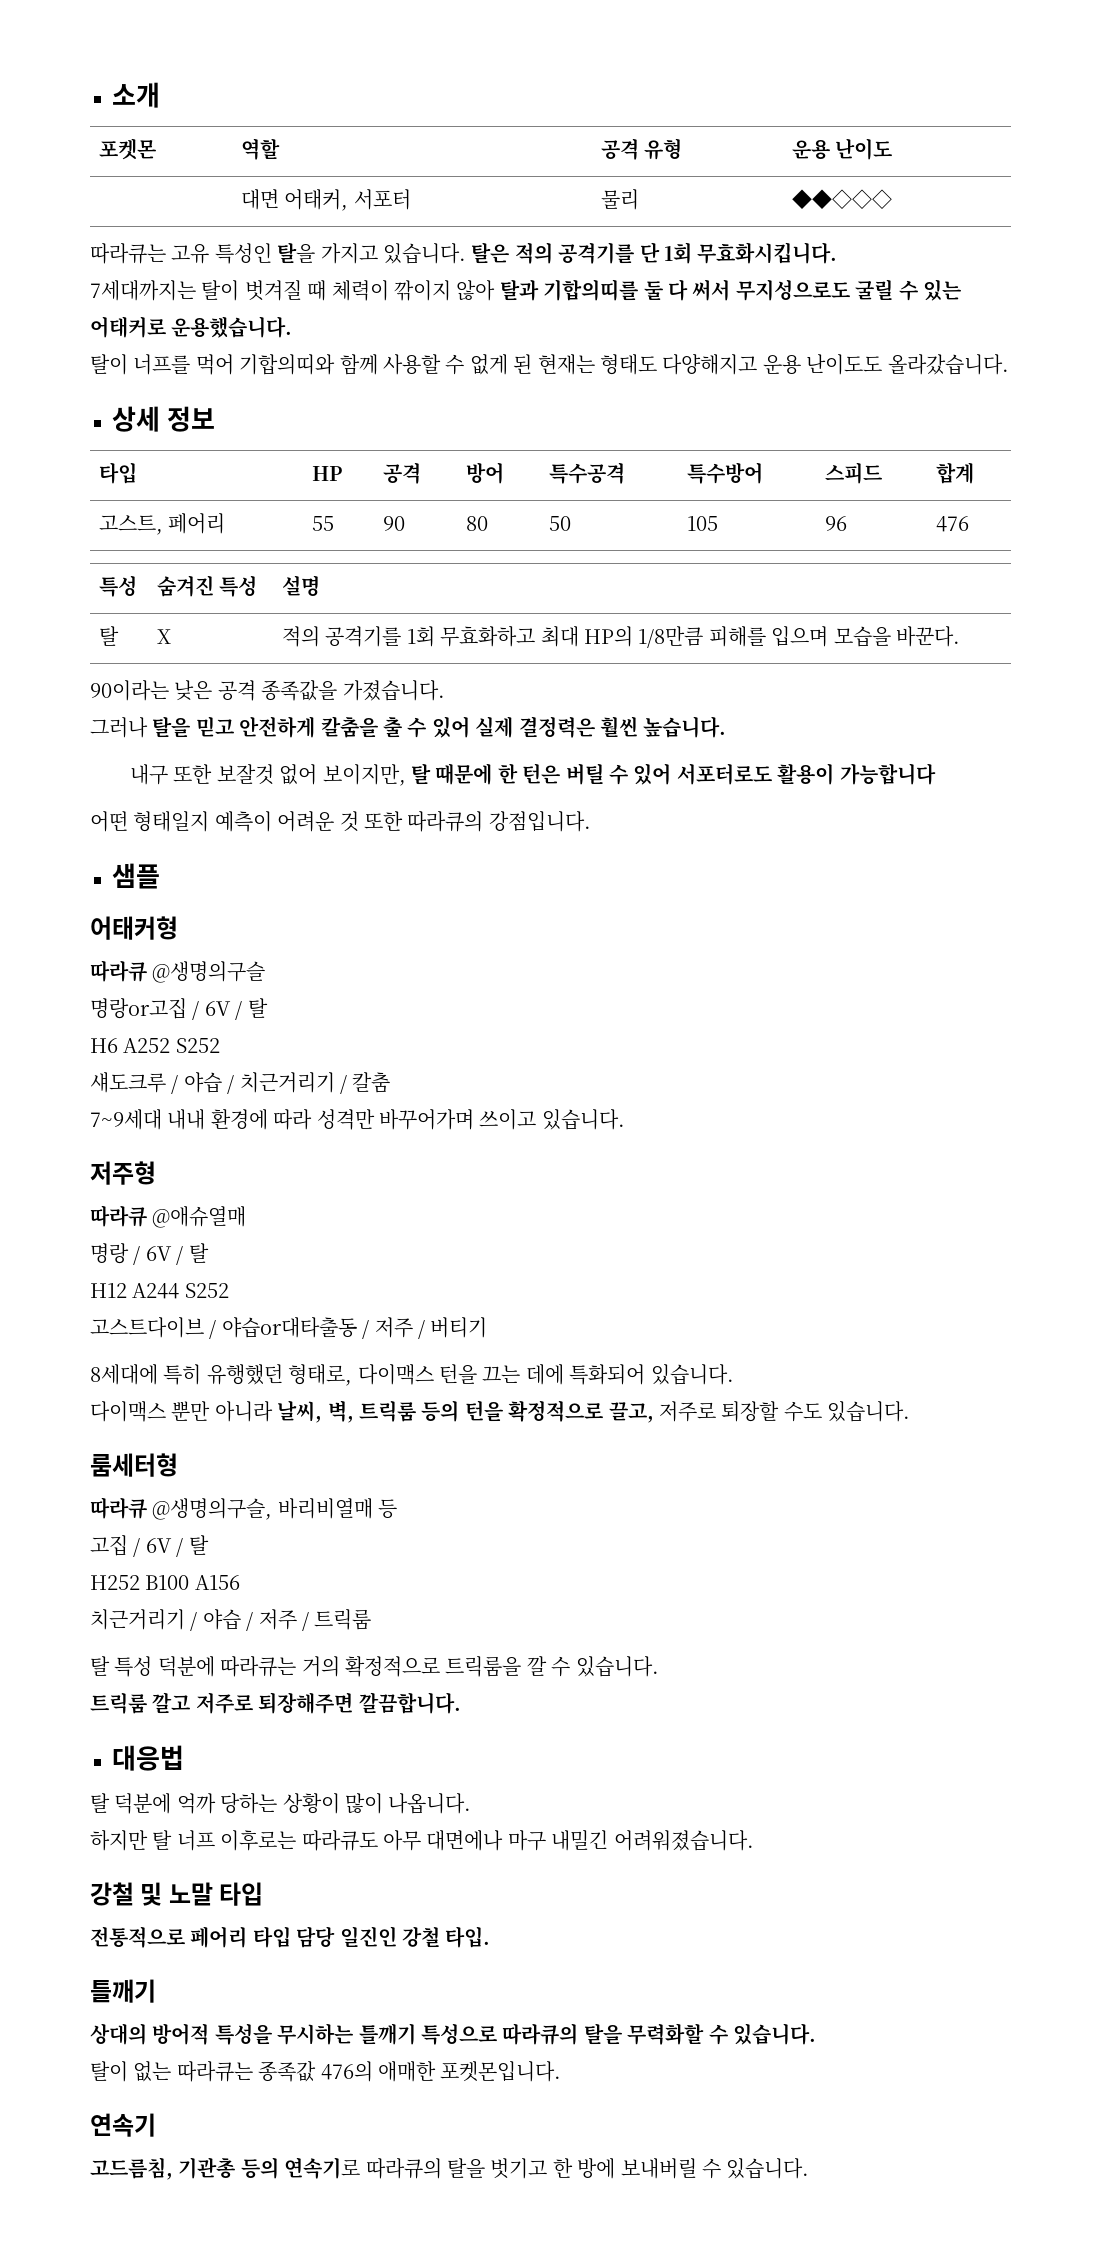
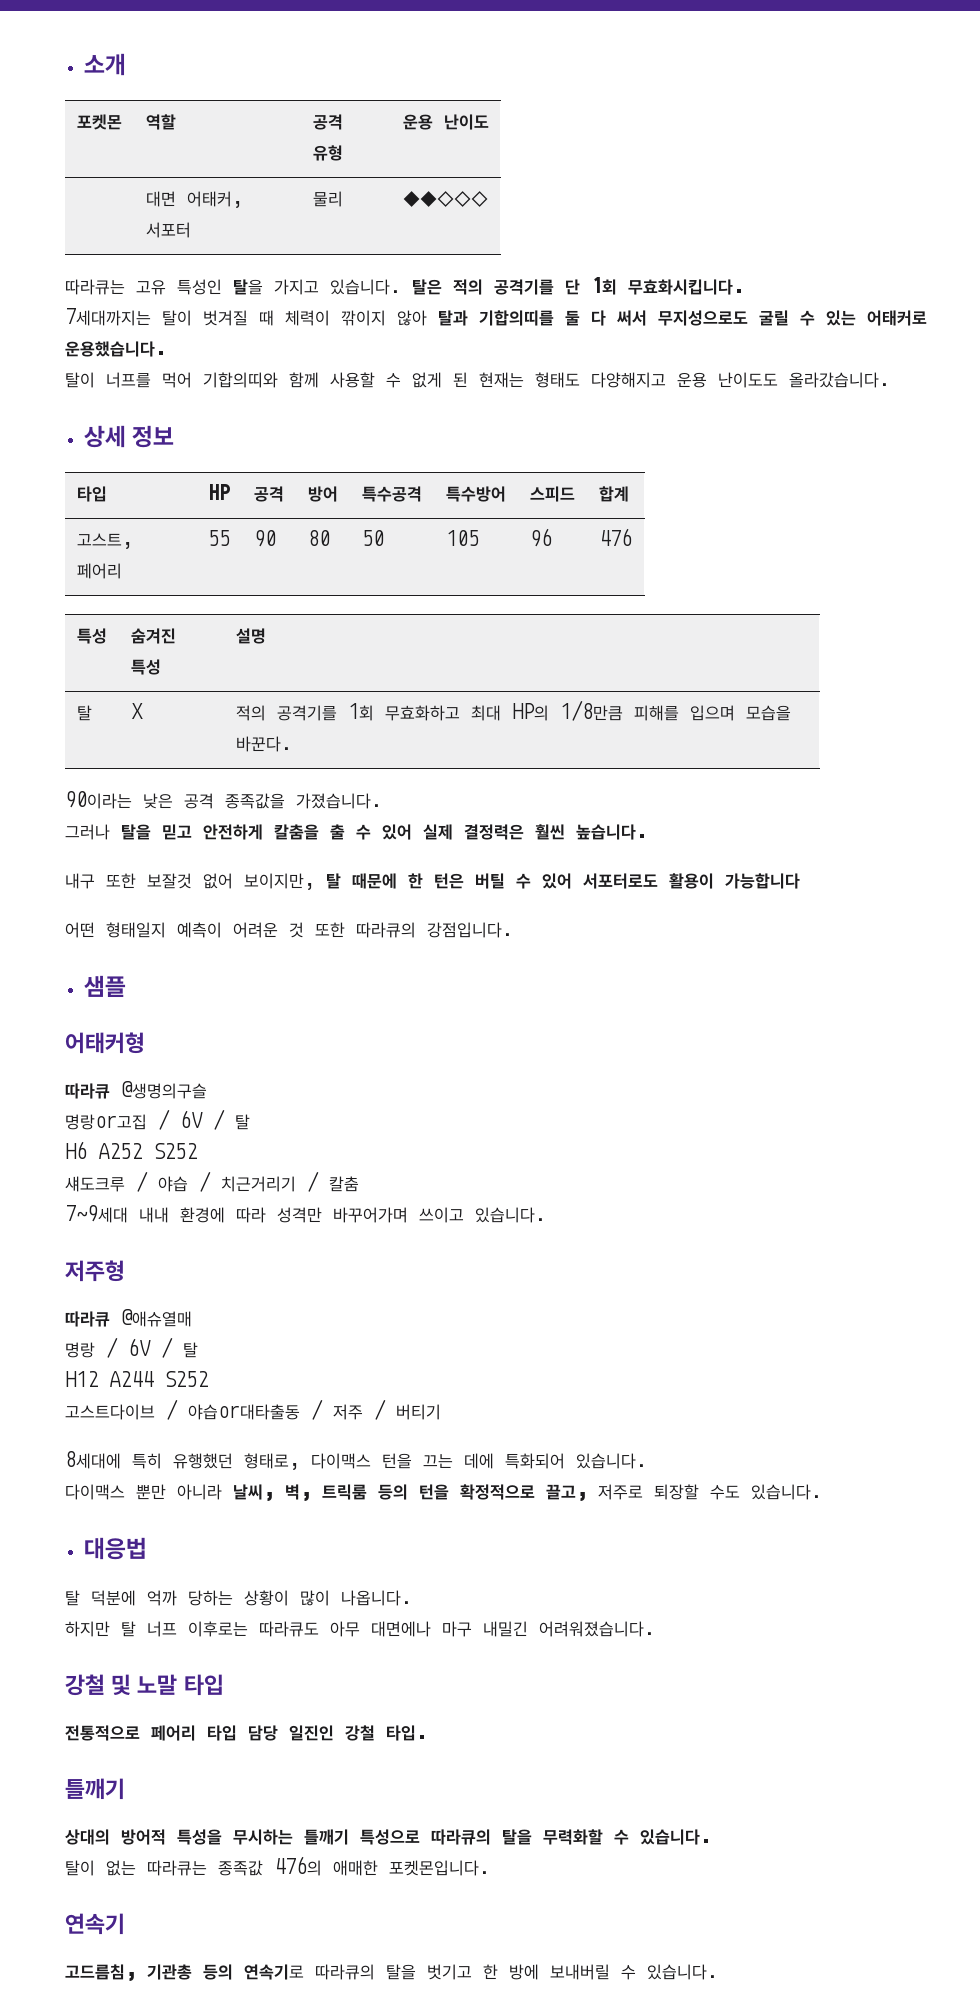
- 룸세터형
- 따라큐 @생명의구슬, 바리비열매 등
- 고집 / 6V / 탈
- H252 B100 A156
- 치근거리기 / 야습 / 저주 / 트릭룸
- 탈 특성 덕분에 따라큐는 거의 확정적으로 트릭룸을 깔 수 있습니다.
- 트릭룸 깔고 저주로 퇴장해주면 깔끔합니다.

